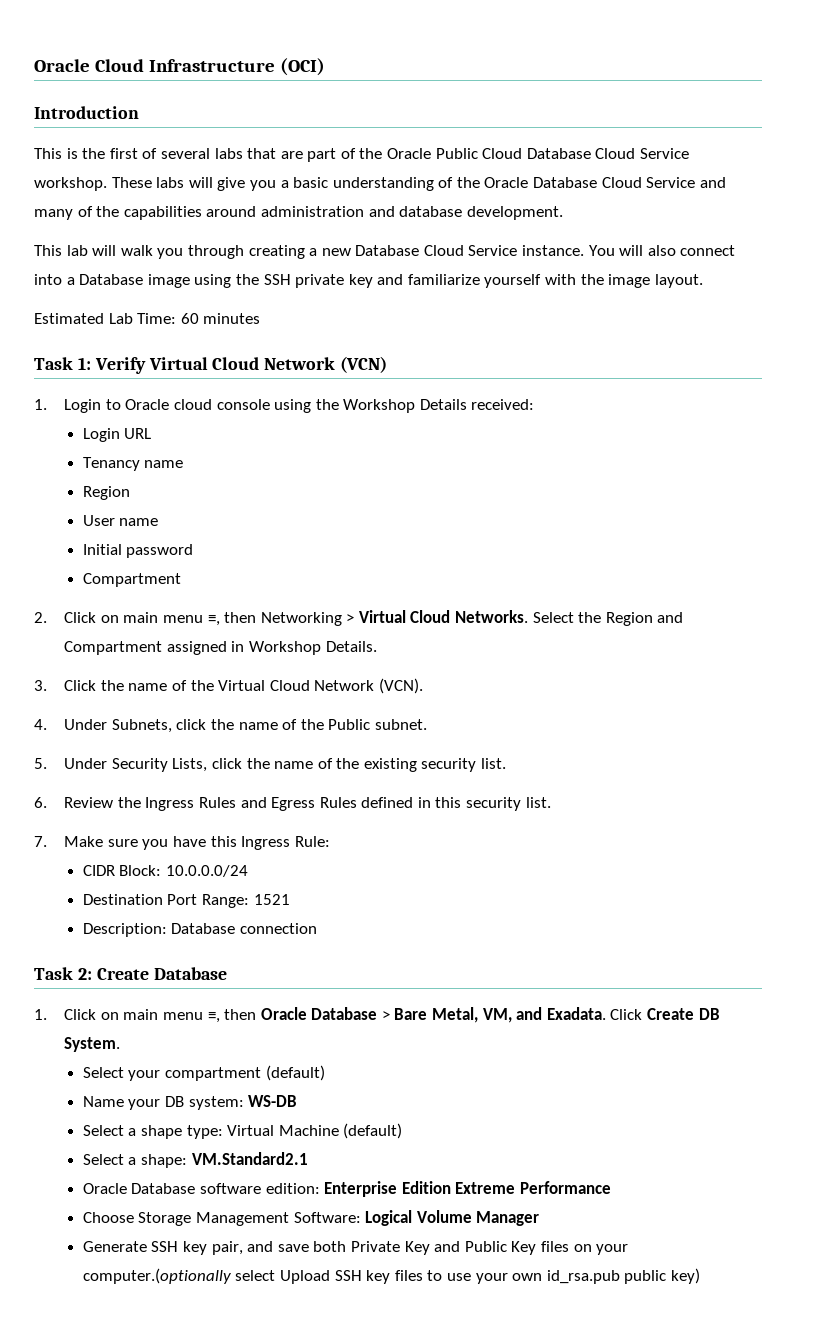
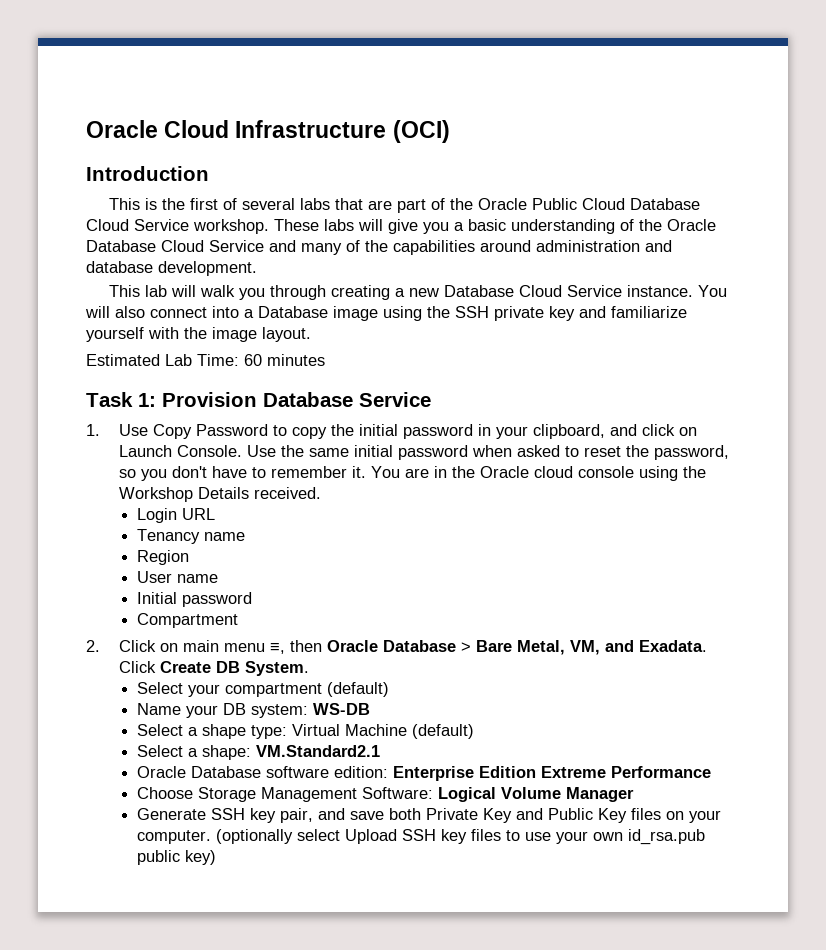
- Task 1: Verify Virtual Cloud Network (VCN)
- 1. Login to Oracle cloud console using the Workshop Details received:
+ Task 1: Provision Database Service
+ 1. Use Copy Password to copy the initial password in your clipboard, and click on Launch Console. Use the same initial password when asked to reset the password, so you don't have to remember it. You are in the Oracle cloud console using the Workshop Details received.
- 2. Click on main menu ≡, then Networking > Virtual Cloud Networks. Select the Region and Compartment assigned in Workshop Details.
- 3. Click the name of the Virtual Cloud Network (VCN).
- 4. Under Subnets, click the name of the Public subnet.
- 5. Under Security Lists, click the name of the existing security list.
- 6. Review the Ingress Rules and Egress Rules defined in this security list.
- 7. Make sure you have this Ingress Rule:
- CIDR Block: 10.0.0.0/24
- Destination Port Range: 1521
- Description: Database connection
- Task 2: Create Database
- 1. Click on main menu ≡, then Oracle Database > Bare Metal, VM, and Exadata.
+ 2. Click on main menu ≡, then Oracle Database > Bare Metal, VM, and Exadata.
- Generate SSH key pair, and save both Private Key and Public Key files on your computer.(optionally select Upload SSH key files to use your own id_rsa.pub public key)
+ Generate SSH key pair, and save both Private Key and Public Key files on your computer. (optionally select Upload SSH key files to use your own id_rsa.pub public key)

